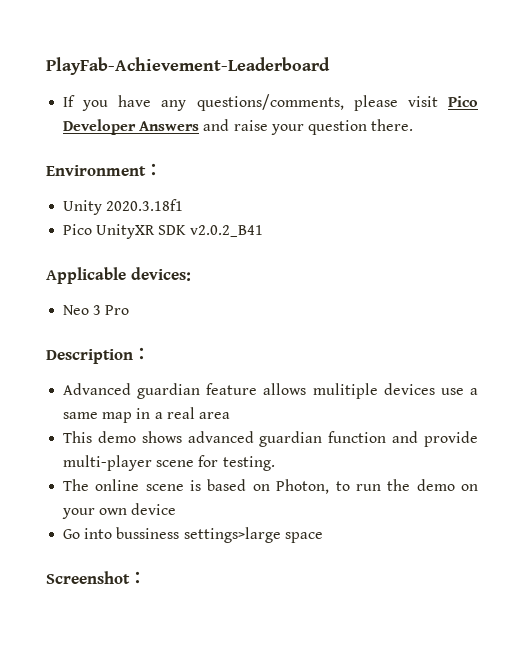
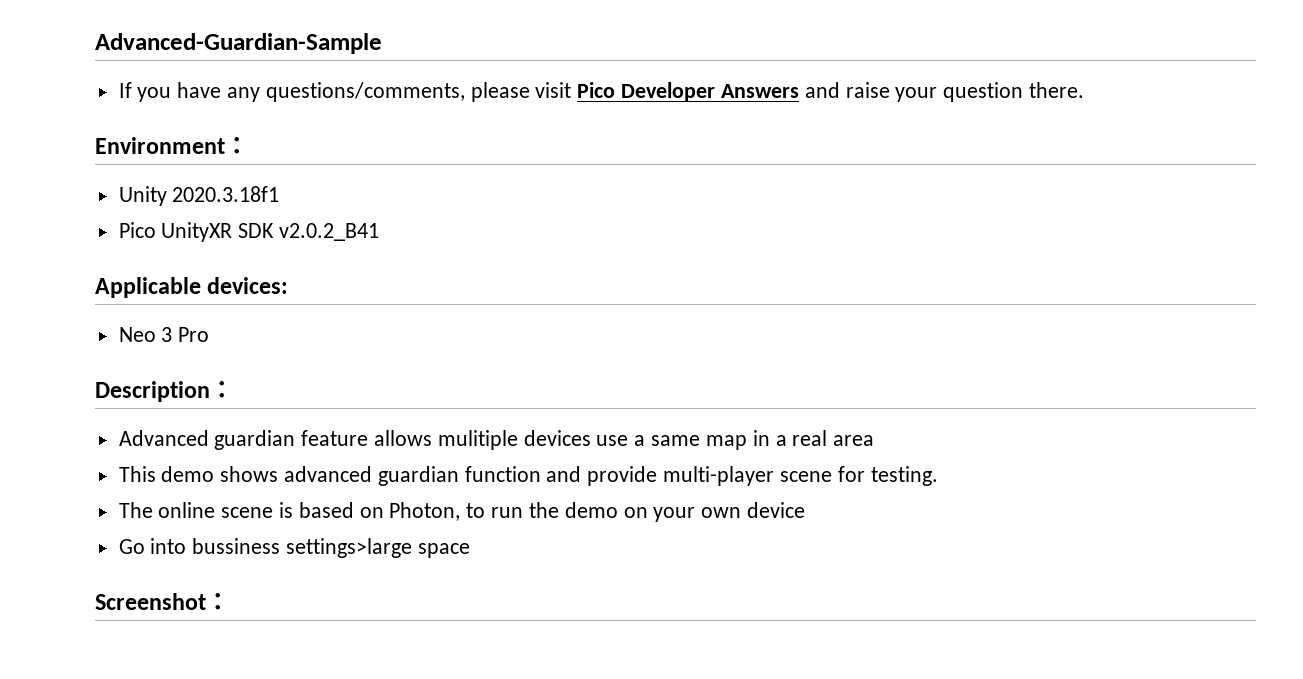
- PlayFab-Achievement-Leaderboard
+ Advanced-Guardian-Sample

